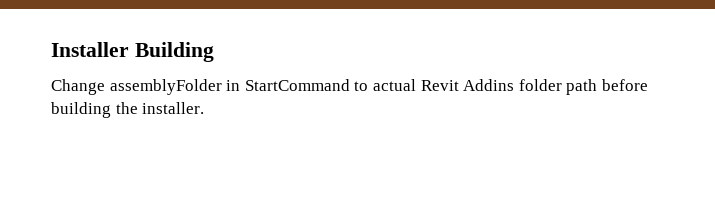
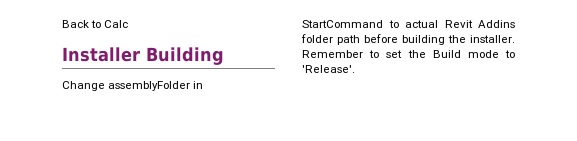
+ Back to Calc
+ Remember to set the Build mode to 'Release'.

